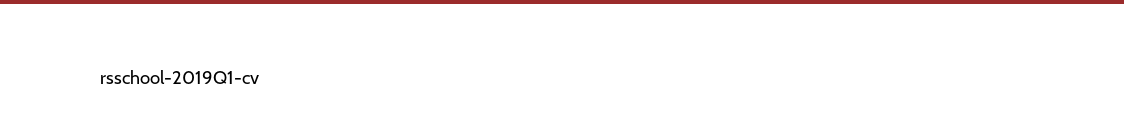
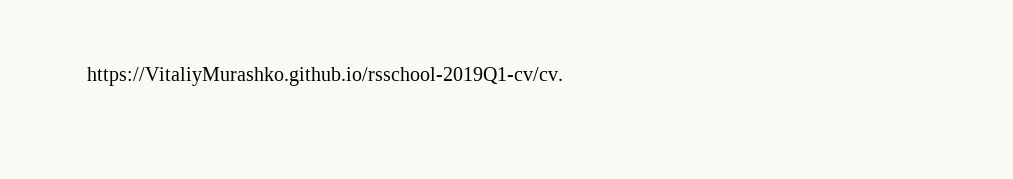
- rsschool-2019Q1-cv
+ https://VitaliyMurashko.github.io/rsschool-2019Q1-cv/cv.

